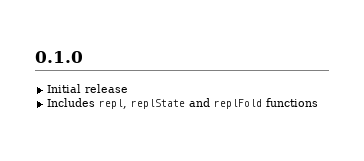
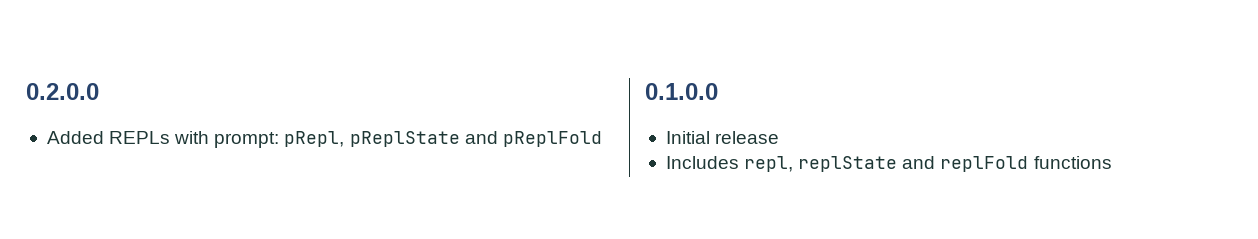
- 0.1.0
+ 0.2.0.0
+ Added REPLs with prompt: pRepl, pReplState and pReplFold
+ 0.1.0.0

